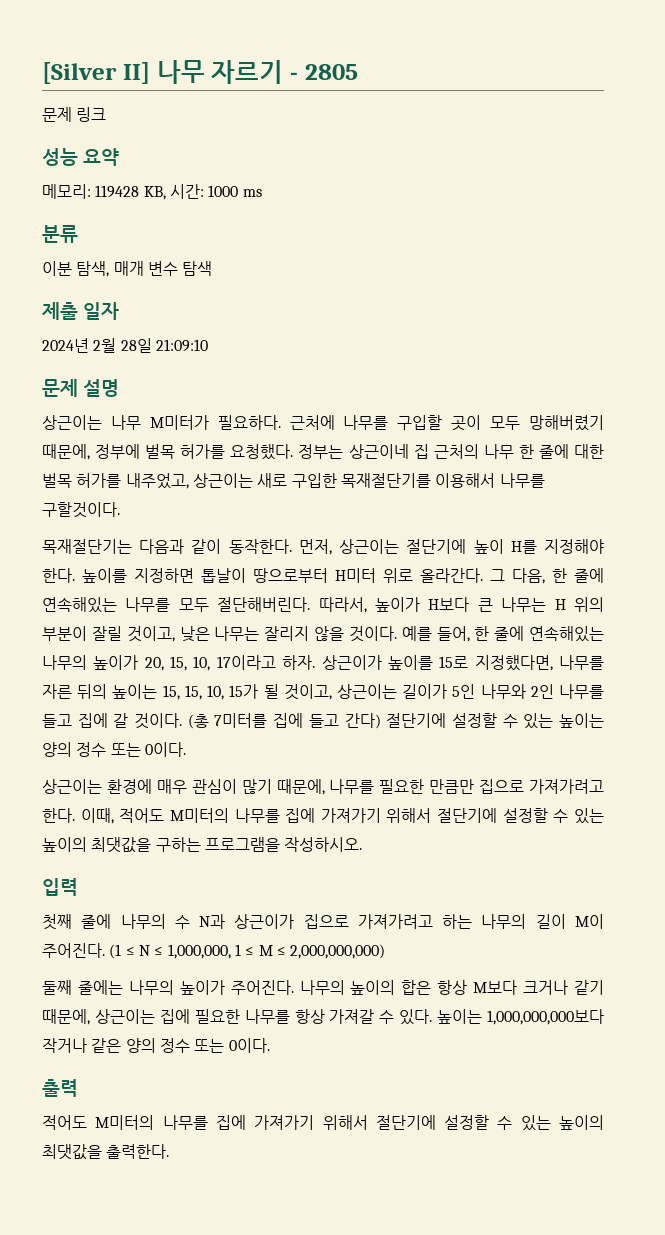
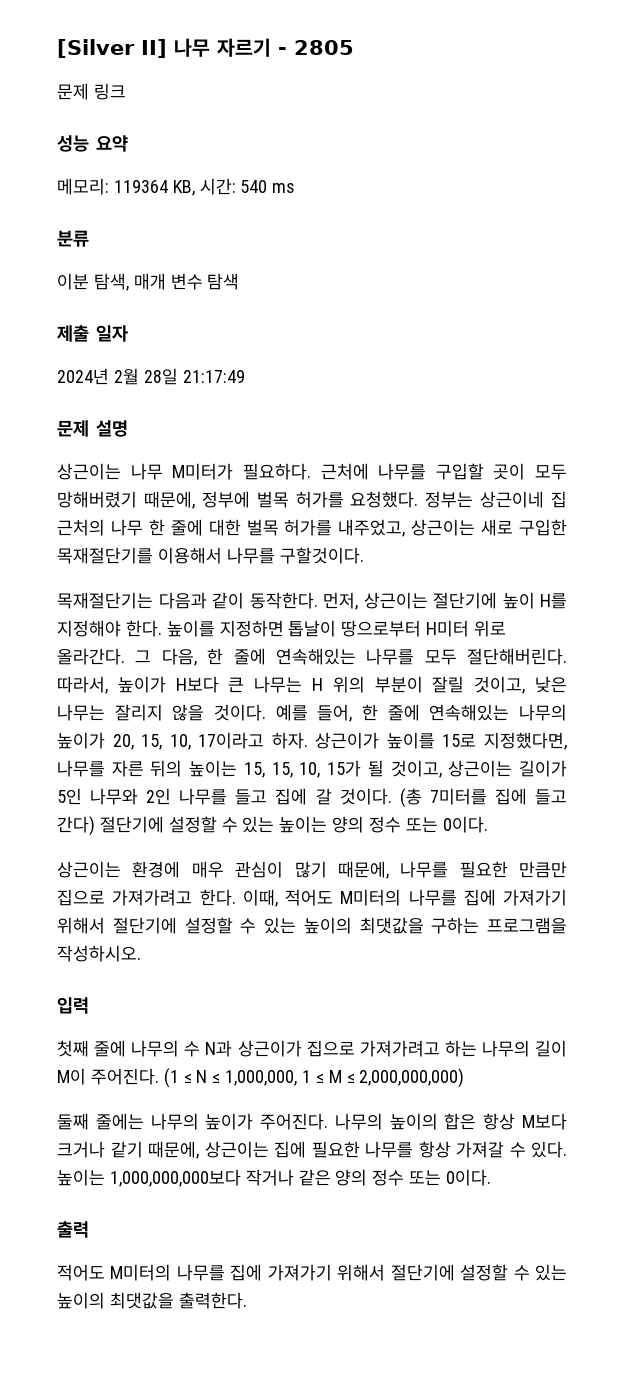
- 메모리: 119428 KB, 시간: 1000 ms
+ 메모리: 119364 KB, 시간: 540 ms
- 2024년 2월 28일 21:09:10
+ 2024년 2월 28일 21:17:49

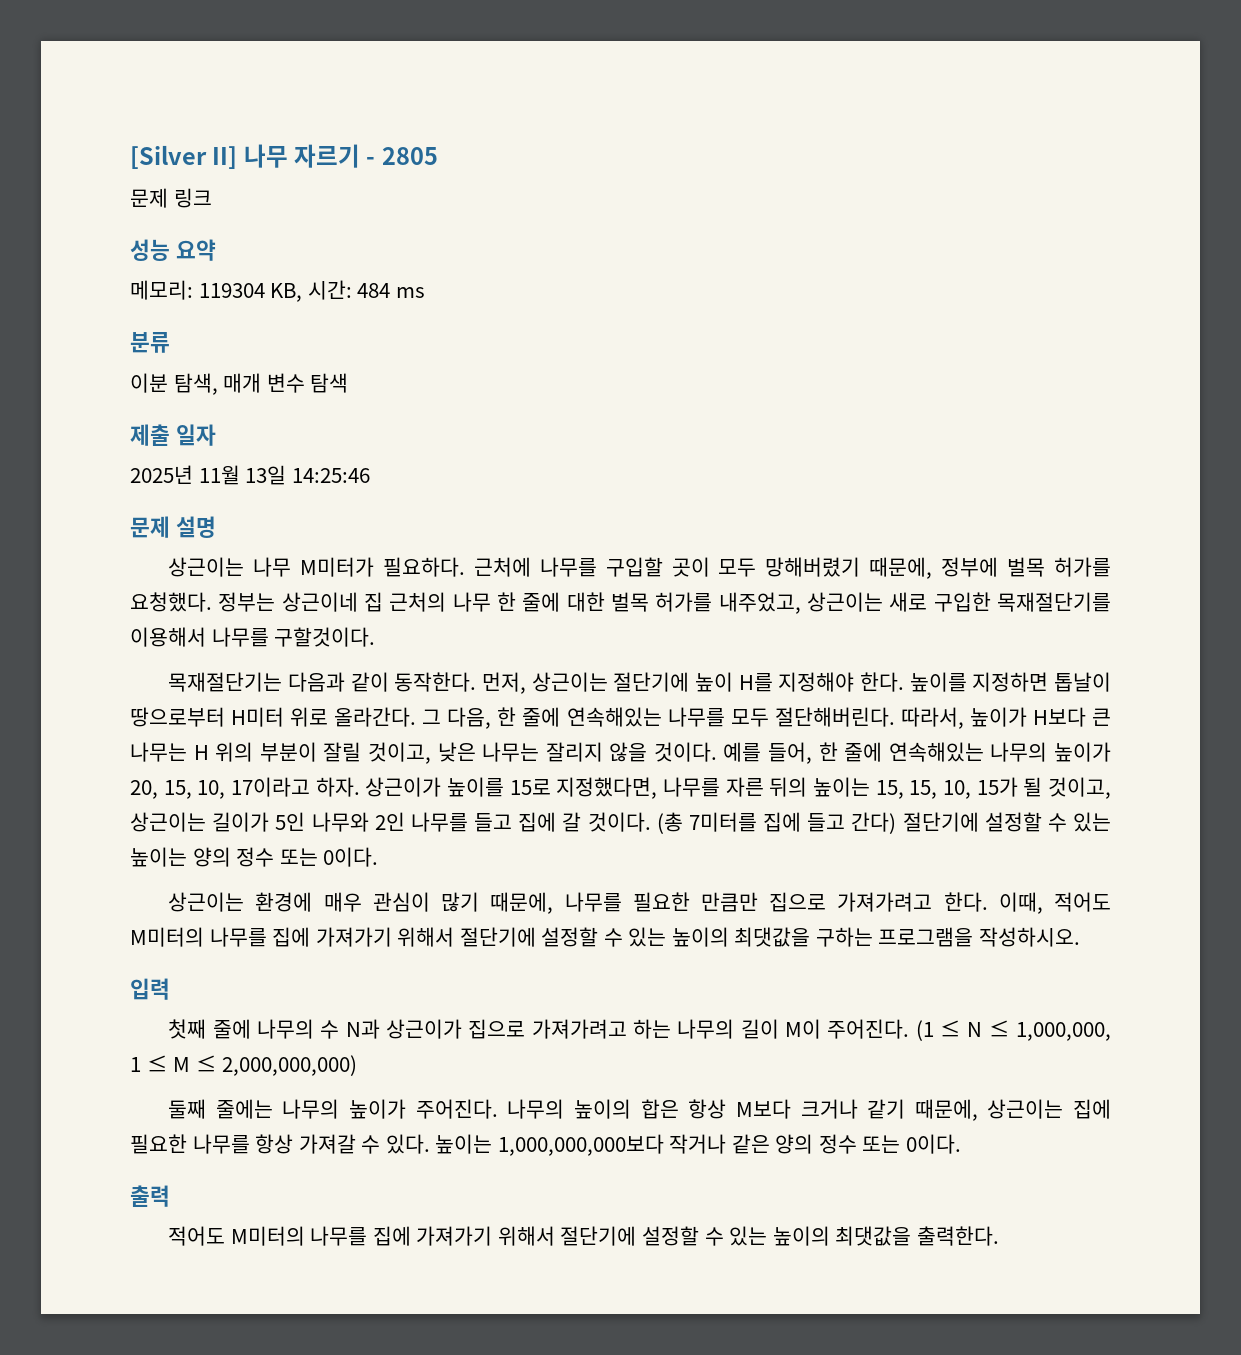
- 메모리: 119364 KB, 시간: 540 ms
+ 메모리: 119304 KB, 시간: 484 ms
- 2024년 2월 28일 21:17:49
+ 2025년 11월 13일 14:25:46

